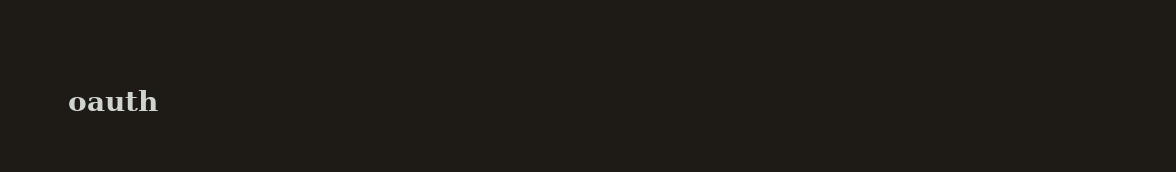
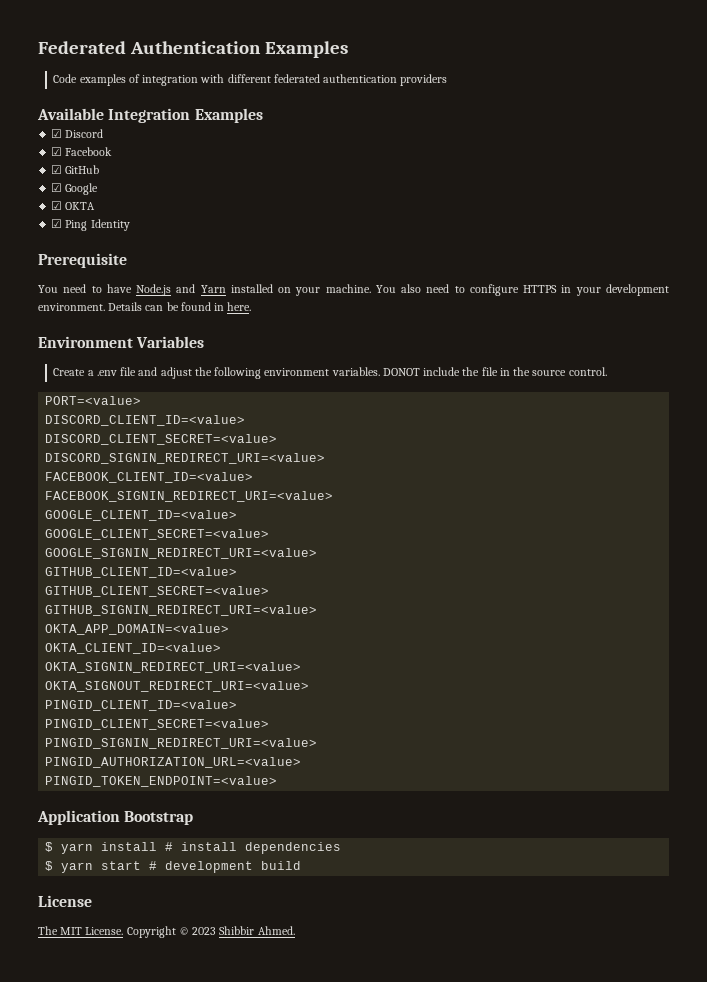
- oauth
+ Federated Authentication Examples
+ Code examples of integration with different federated authentication providers
+ Available Integration Examples
+ ☑ Discord
+ ☑ Facebook
+ ☑ GitHub
+ ☑ Google
+ ☑ OKTA
+ ☑ Ping Identity
+ Prerequisite
+ You need to have Node.js and Yarn installed on your machine. You also need to configure HTTPS in your development environment. Details can be found in here.
+ Environment Variables
+ Create a .env file and adjust the following environment variables. DONOT include the file in the source control.
+ PORT=<value>
+ DISCORD_CLIENT_ID=<value>
+ DISCORD_CLIENT_SECRET=<value>
+ DISCORD_SIGNIN_REDIRECT_URI=<value>
+ FACEBOOK_CLIENT_ID=<value>
+ FACEBOOK_SIGNIN_REDIRECT_URI=<value>
+ GOOGLE_CLIENT_ID=<value>
+ GOOGLE_CLIENT_SECRET=<value>
+ GOOGLE_SIGNIN_REDIRECT_URI=<value>
+ GITHUB_CLIENT_ID=<value>
+ GITHUB_CLIENT_SECRET=<value>
+ GITHUB_SIGNIN_REDIRECT_URI=<value>
+ OKTA_APP_DOMAIN=<value>
+ OKTA_CLIENT_ID=<value>
+ OKTA_SIGNIN_REDIRECT_URI=<value>
+ OKTA_SIGNOUT_REDIRECT_URI=<value>
+ PINGID_CLIENT_ID=<value>
+ PINGID_CLIENT_SECRET=<value>
+ PINGID_SIGNIN_REDIRECT_URI=<value>
+ PINGID_AUTHORIZATION_URL=<value>
+ PINGID_TOKEN_ENDPOINT=<value>
+ Application Bootstrap
+ $ yarn install # install dependencies
+ $ yarn start # development build
+ License
+ The MIT License. Copyright © 2023 Shibbir Ahmed.

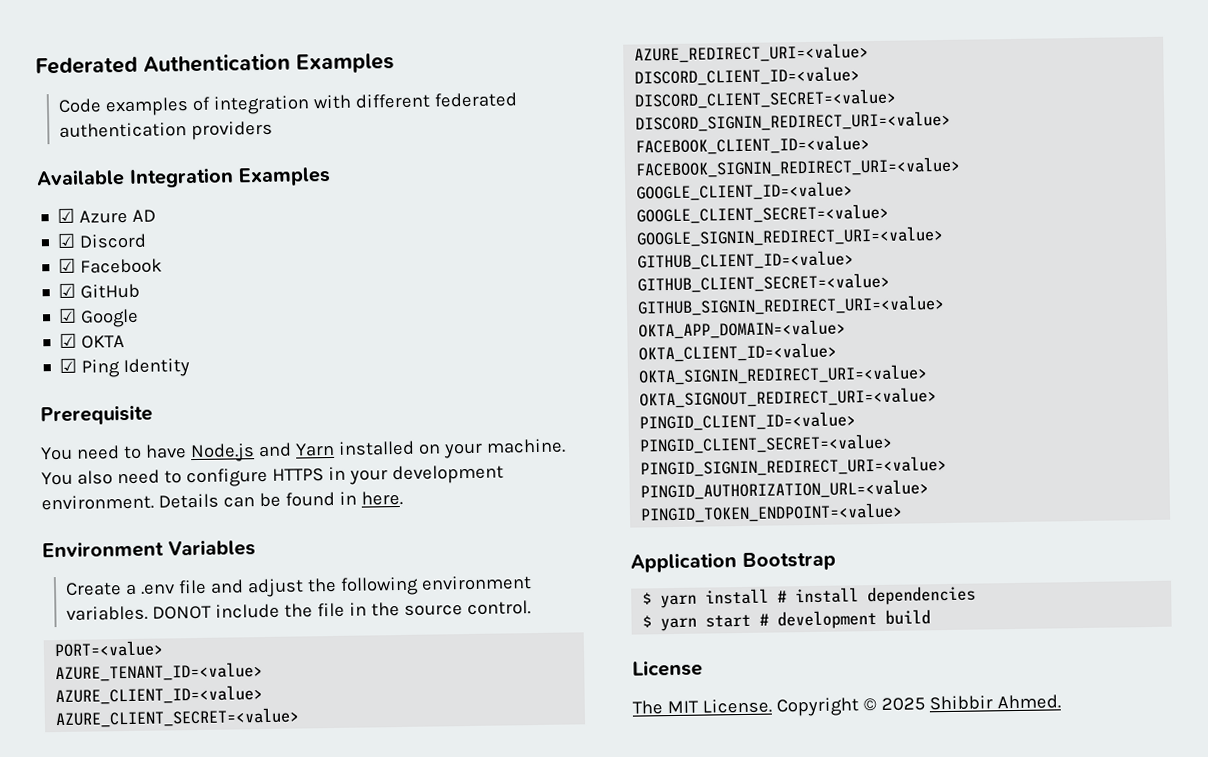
+ ☑ Azure AD
+ AZURE_TENANT_ID=<value>
+ AZURE_CLIENT_ID=<value>
+ AZURE_CLIENT_SECRET=<value>
+ AZURE_REDIRECT_URI=<value>
- Copyright © 2023 Shibbir Ahmed.
+ Copyright © 2025 Shibbir Ahmed.

